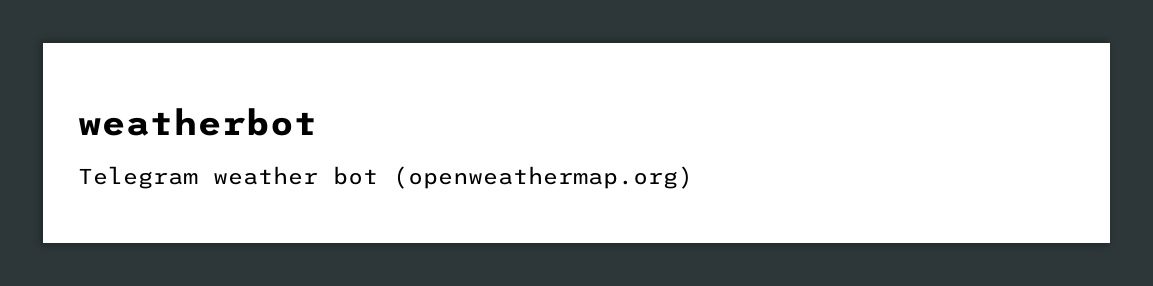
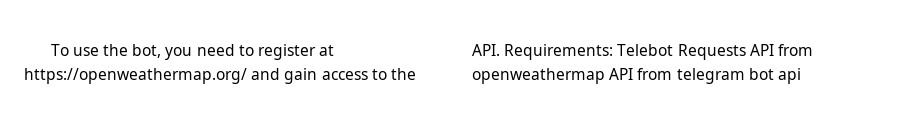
- weatherbot
- Telegram weather bot (openweathermap.org)
+ To use the bot, you need to register at https://openweathermap.org/ and gain access to the API. Requirements: Telebot Requests API from openweathermap API from telegram bot api

